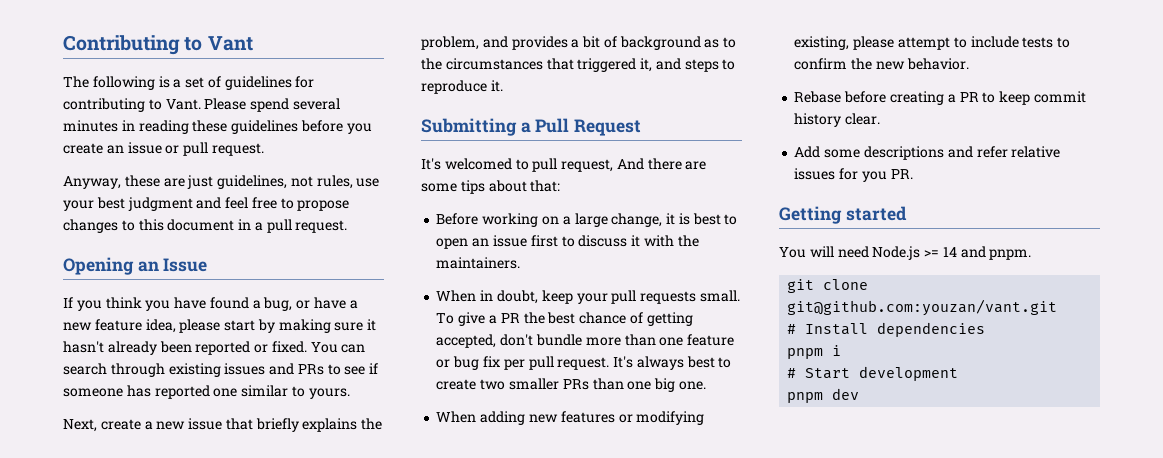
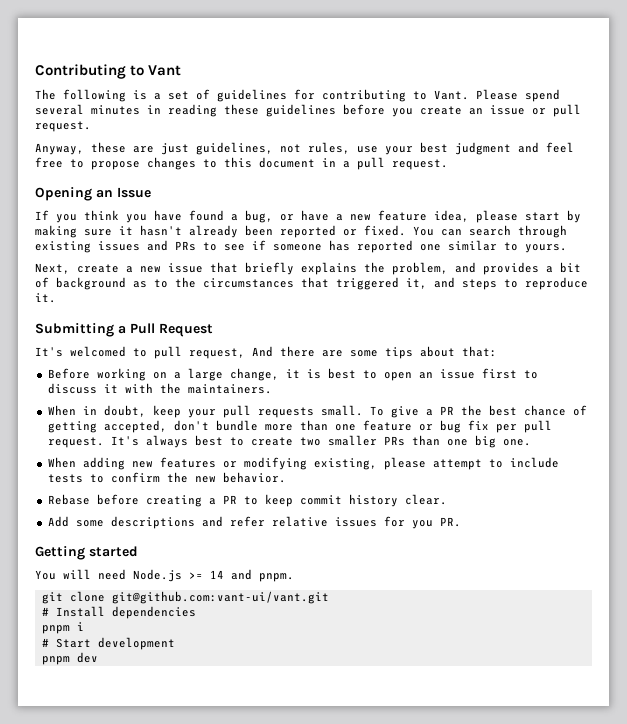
- git clone git@github.com:youzan/vant.git
+ git clone git@github.com:vant-ui/vant.git

